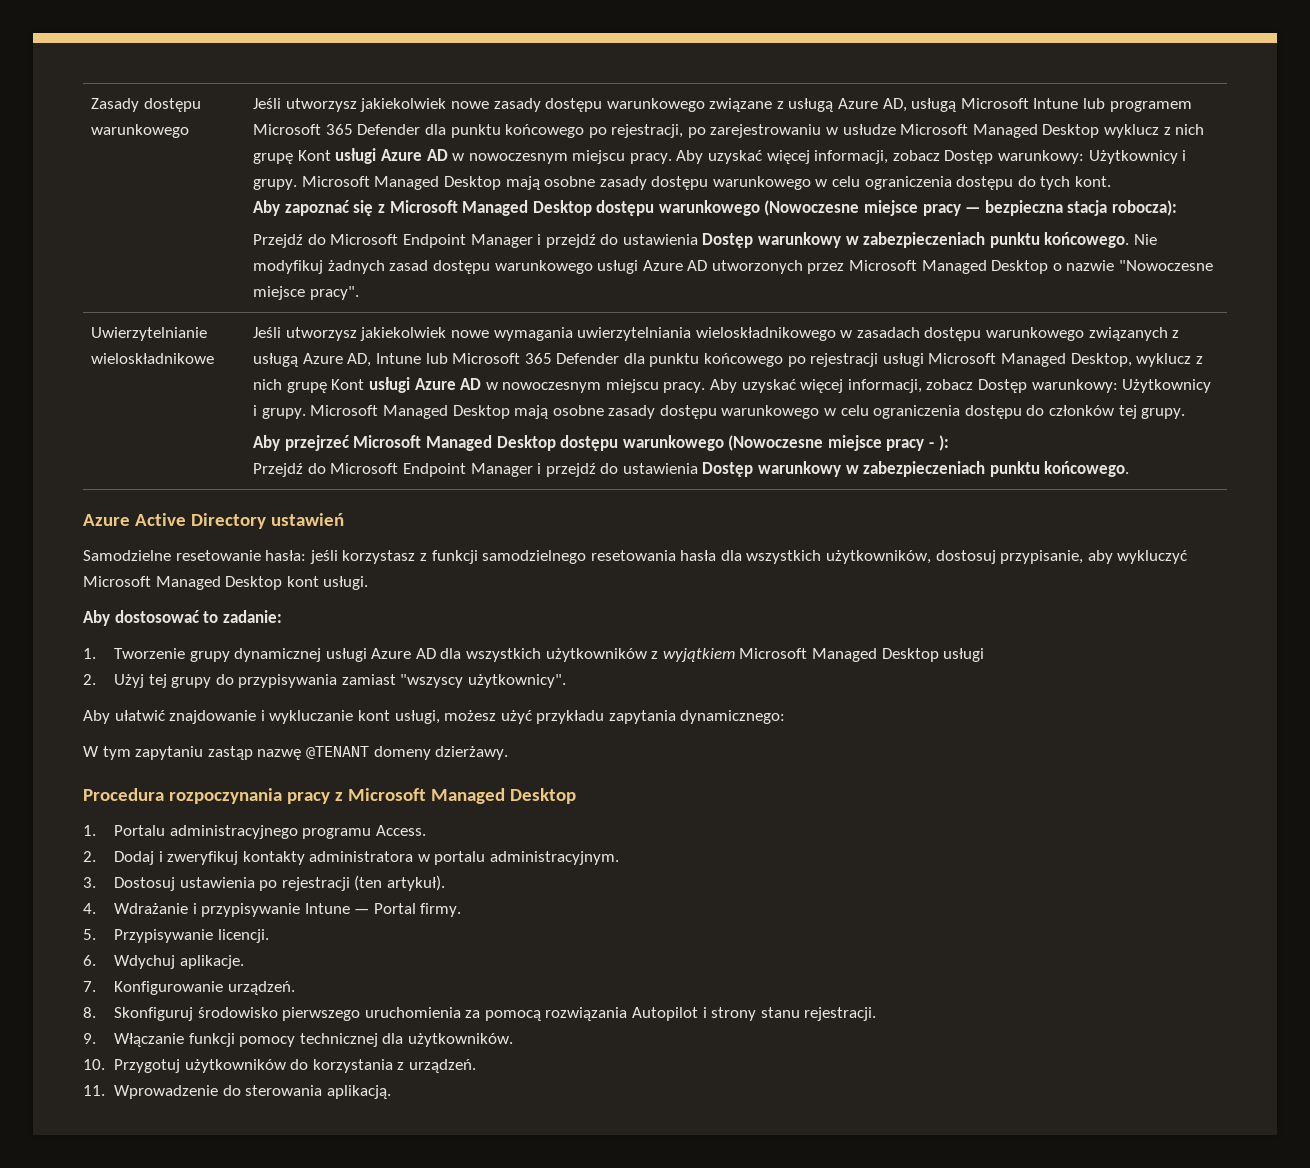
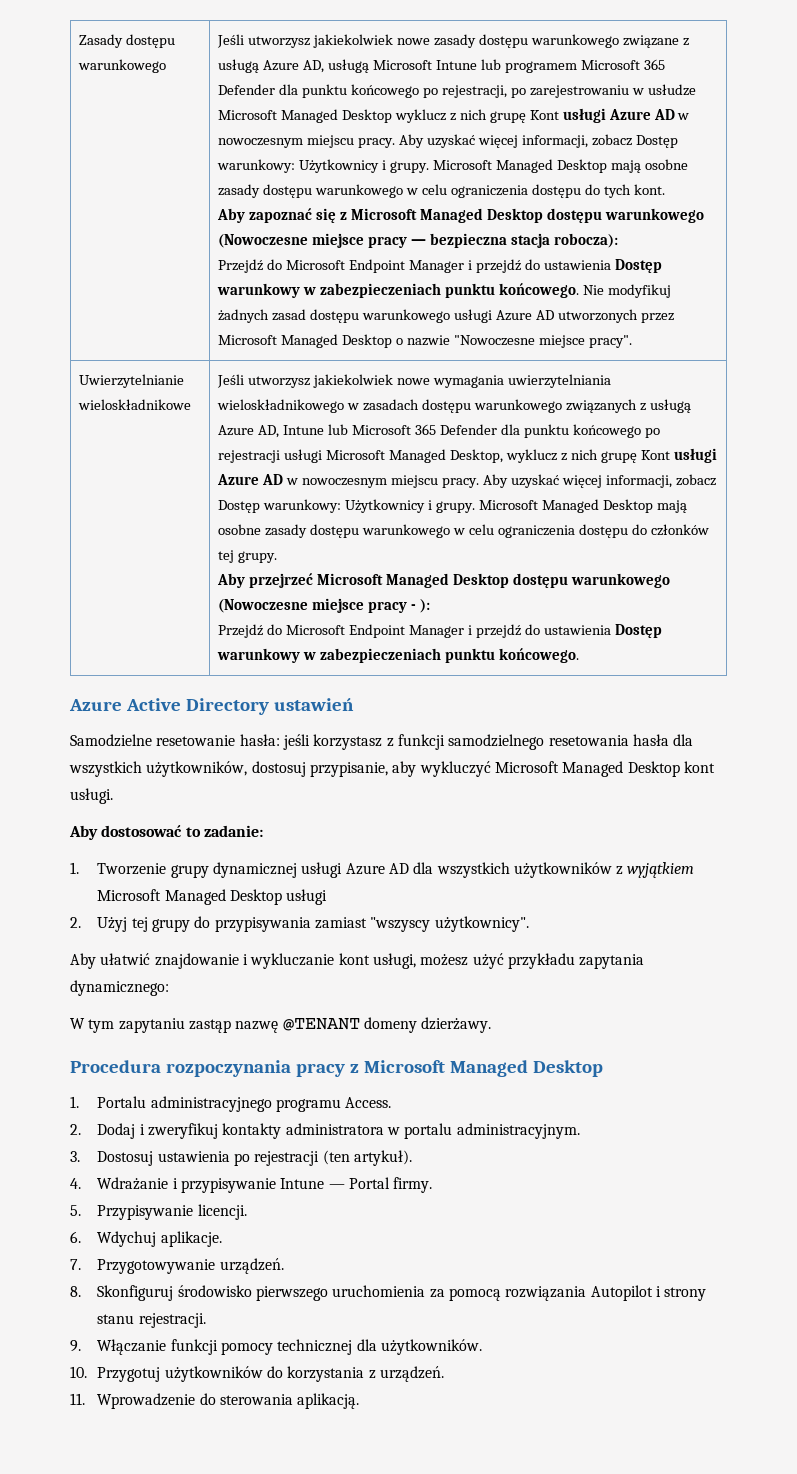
- 7. Konfigurowanie urządzeń.
+ 7. Przygotowywanie urządzeń.

